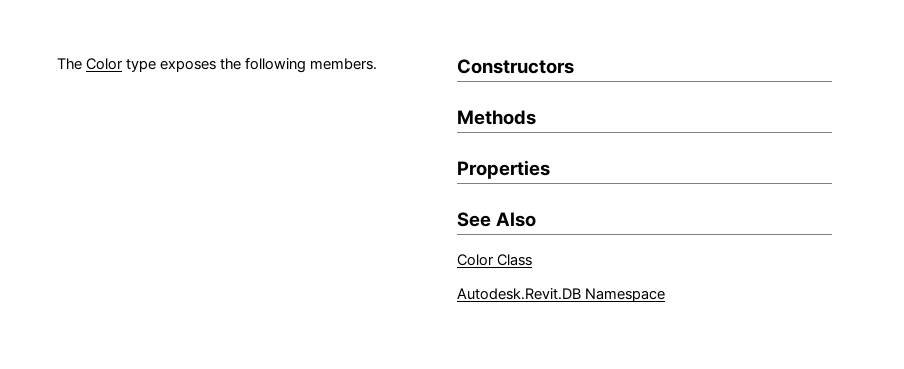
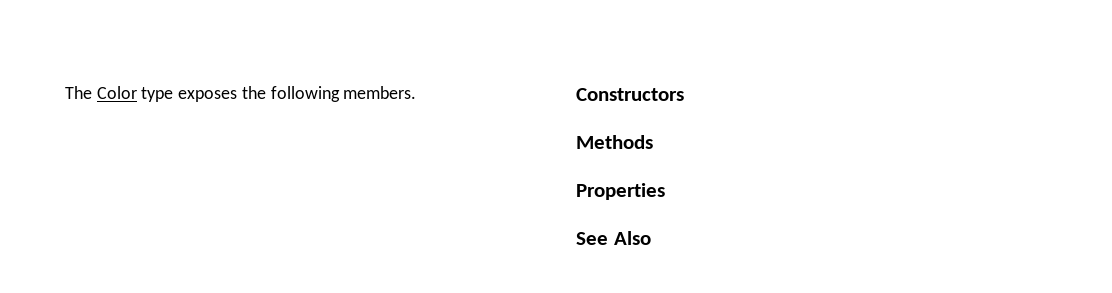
- Color Class
- Autodesk.Revit.DB Namespace

